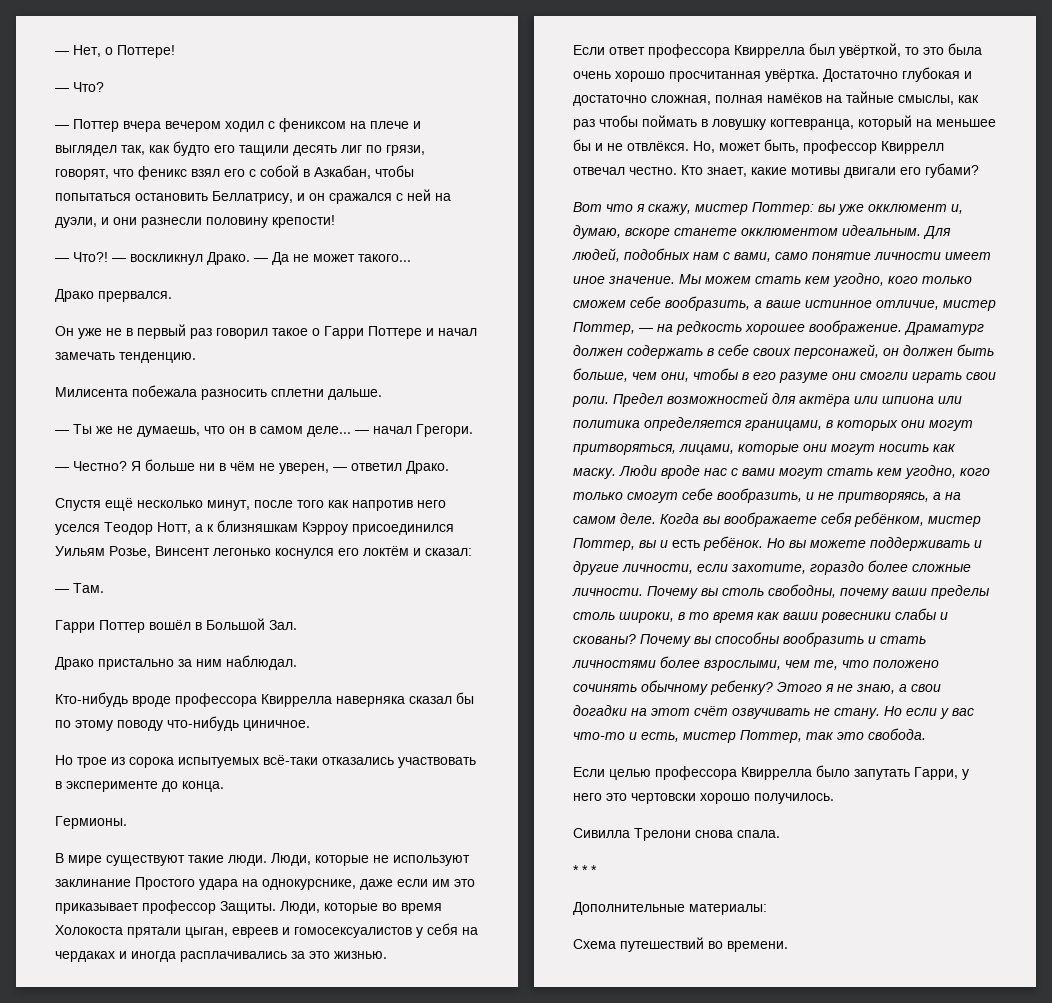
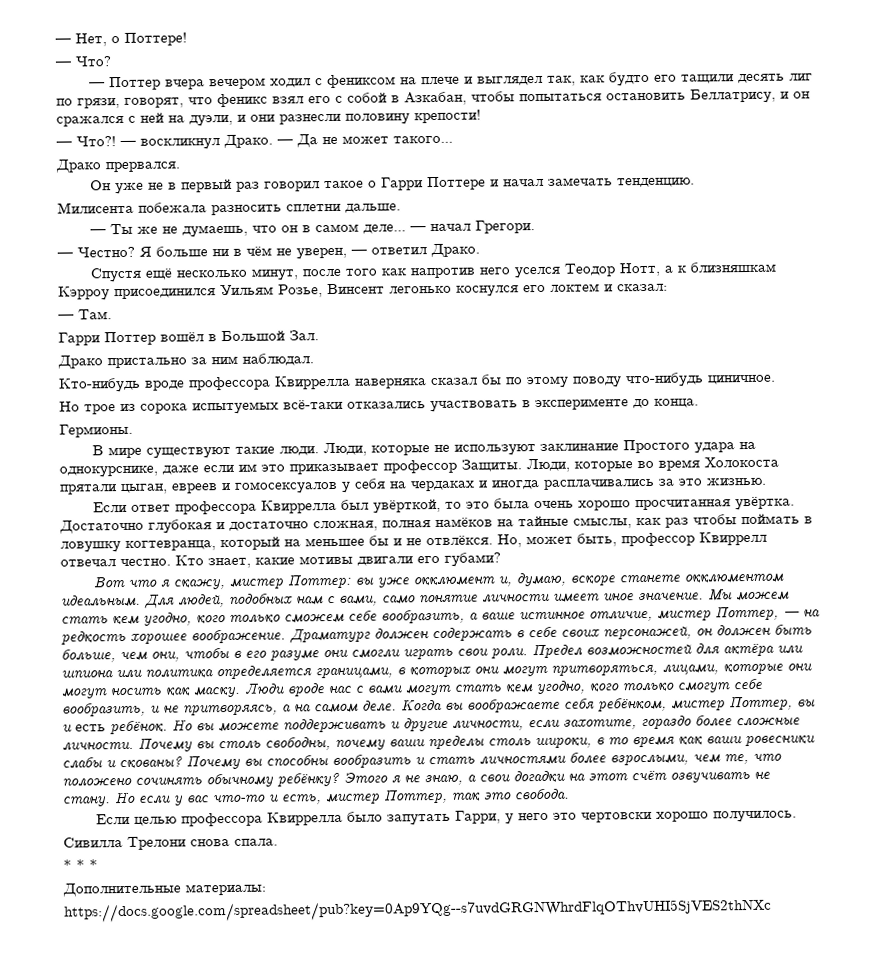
- Спустя ещё несколько минут, после того как напротив него уселся Теодор Нотт, а к близняшкам Кэрроу присоединился Уильям Розье, Винсент легонько коснулся его локтём и сказал:
+ Спустя ещё несколько минут, после того как напротив него уселся Теодор Нотт, а к близняшкам Кэрроу присоединился Уильям Розье, Винсент легонько коснулся его локтем и сказал:
- Люди, которые во время Холокоста прятали цыган, евреев и гомосексуалистов у себя на чердаках и иногда расплачивались за это жизнью.
+ Люди, которые во время Холокоста прятали цыган, евреев и гомосексуалов у себя на чердаках и иногда расплачивались за это жизнью.
- Почему вы способны вообразить и стать личностями более взрослыми, чем те, что положено сочинять обычному ребенку?
+ Почему вы способны вообразить и стать личностями более взрослыми, чем те, что положено сочинять обычному ребёнку?
- Схема путешествий во времени.
+ https://docs.google.com/spreadsheet/pub?key=0Ap9YQg--s7uvdGRGNWhrdFlqOThvUHI5SjVES2thNXc

